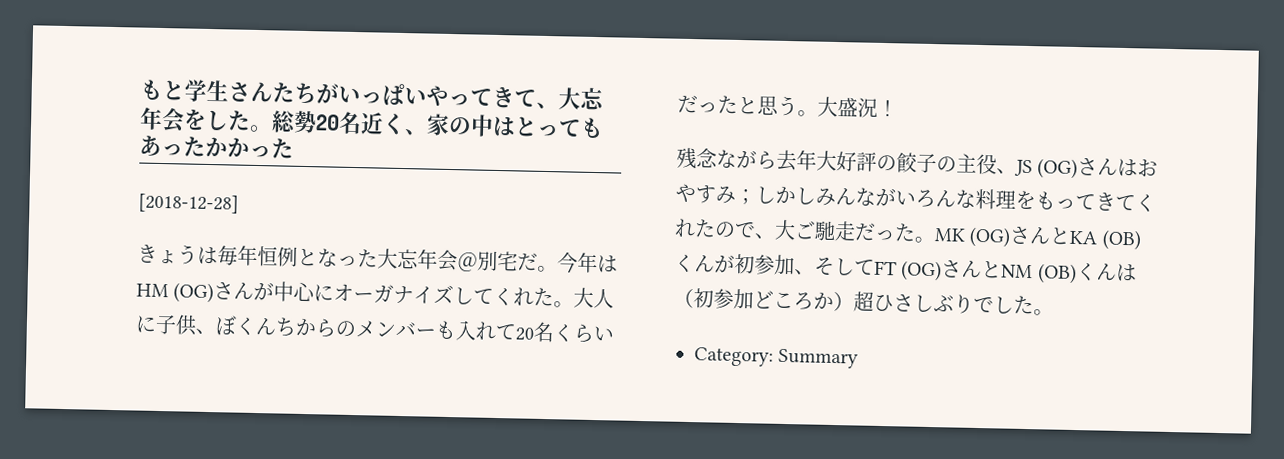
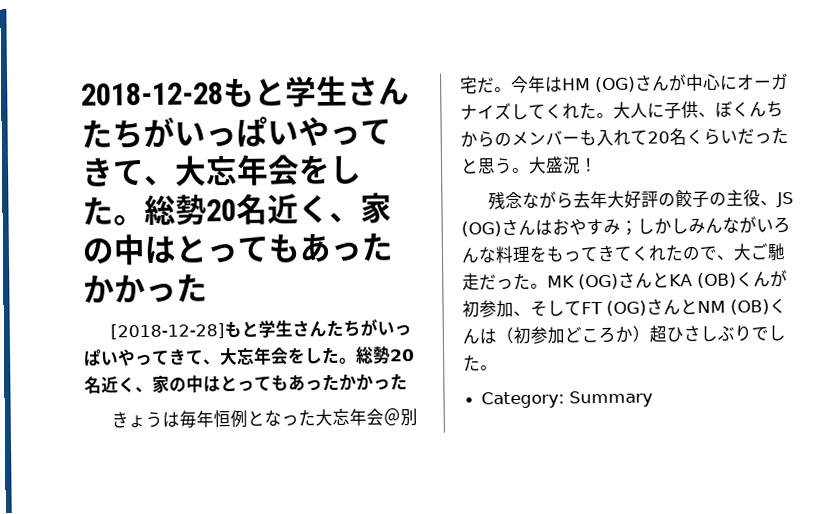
- もと学生さんたちがいっぱいやってきて、大忘年会をした。
+ 2018-12-28もと学生さんたちがいっぱいやってきて、大忘年会をした。
- [2018-12-28]
+ [2018-12-28]もと学生さんたちがいっぱいやってきて、大忘年会をした。総勢20名近く、家の中はとってもあったかかった

